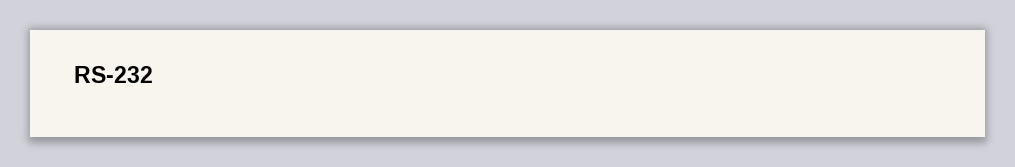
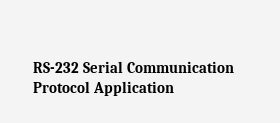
- RS-232
+ RS-232 Serial Communication Protocol Application

